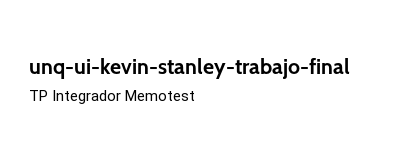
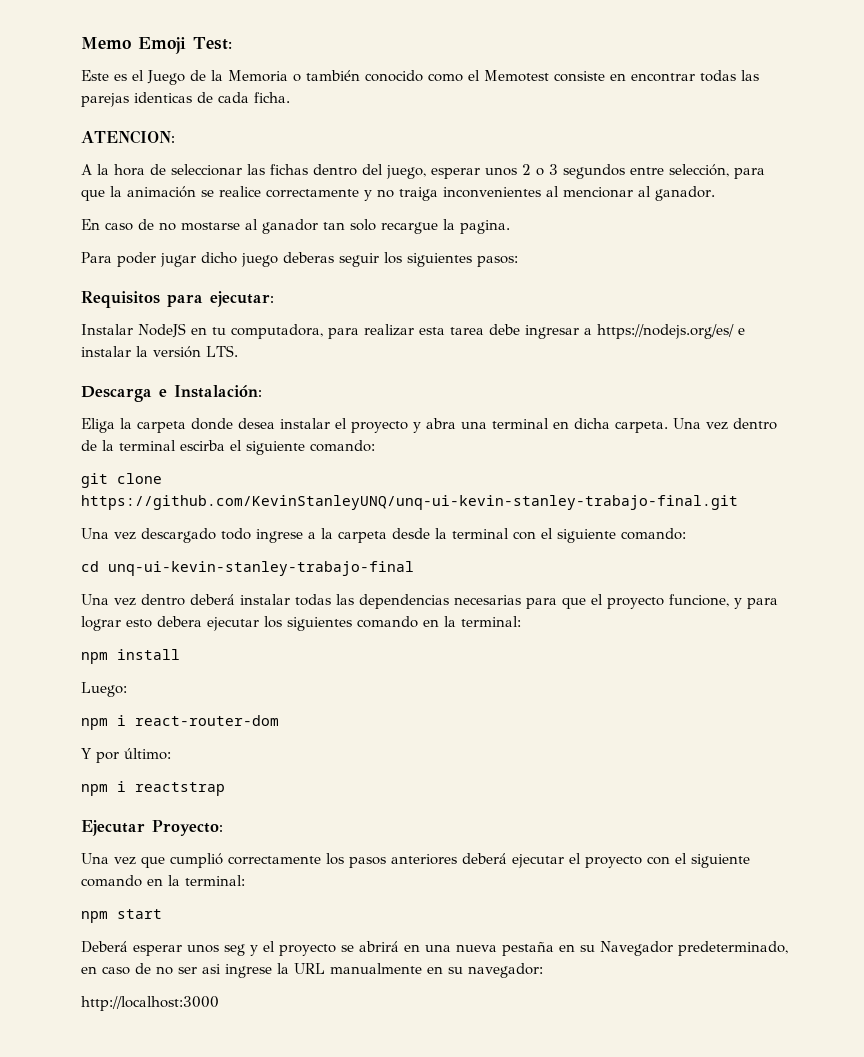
- unq-ui-kevin-stanley-trabajo-final
- TP Integrador Memotest
+ Memo Emoji Test:
+ Este es el Juego de la Memoria o también conocido como el Memotest consiste en encontrar todas las parejas identicas de cada ficha.
+ ATENCION:
+ A la hora de seleccionar las fichas dentro del juego, esperar unos 2 o 3 segundos entre selección, para que la animación se realice correctamente y no traiga inconvenientes al mencionar al ganador.
+ En caso de no mostarse al ganador tan solo recargue la pagina.
+ Para poder jugar dicho juego deberas seguir los siguientes pasos:
+ Requisitos para ejecutar:
+ Instalar NodeJS en tu computadora, para realizar esta tarea debe ingresar a https://nodejs.org/es/ e instalar la versión LTS.
+ Descarga e Instalación:
+ Eliga la carpeta donde desea instalar el proyecto y abra una terminal en dicha carpeta. Una vez dentro de la terminal escirba el siguiente comando:
+ git clone https://github.com/KevinStanleyUNQ/unq-ui-kevin-stanley-trabajo-final.git
+ Una vez descargado todo ingrese a la carpeta desde la terminal con el siguiente comando:
+ cd unq-ui-kevin-stanley-trabajo-final
+ Una vez dentro deberá instalar todas las dependencias necesarias para que el proyecto funcione, y para lograr esto debera ejecutar los siguientes comando en la terminal:
+ npm install
+ Luego:
+ npm i react-router-dom
+ Y por último:
+ npm i reactstrap
+ Ejecutar Proyecto:
+ Una vez que cumplió correctamente los pasos anteriores deberá ejecutar el proyecto con el siguiente comando en la terminal:
+ npm start
+ Deberá esperar unos seg y el proyecto se abrirá en una nueva pestaña en su Navegador predeterminado, en caso de no ser asi ingrese la URL manualmente en su navegador:
+ http://localhost:3000

